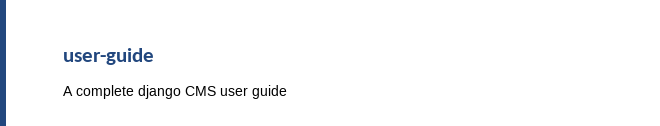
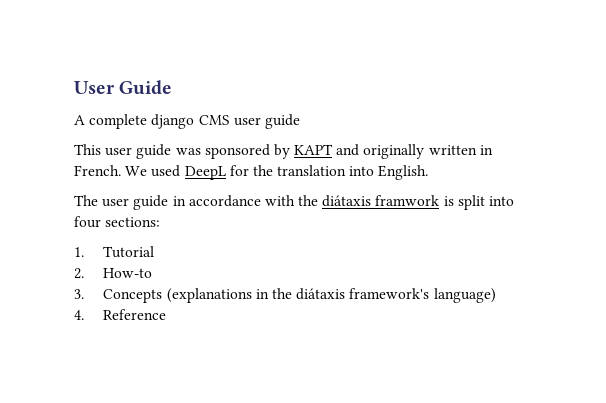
- user-guide
+ User Guide
+ This user guide was sponsored by KAPT and originally written in French. We used DeepL for the translation into English.
+ The user guide in accordance with the diátaxis framwork is split into four sections:
+ 1. Tutorial
+ 2. How-to
+ 3. Concepts (explanations in the diátaxis framework's language)
+ 4. Reference

